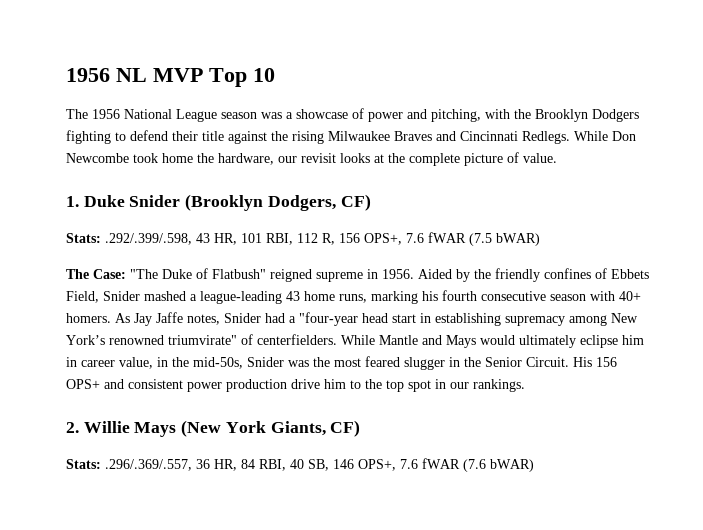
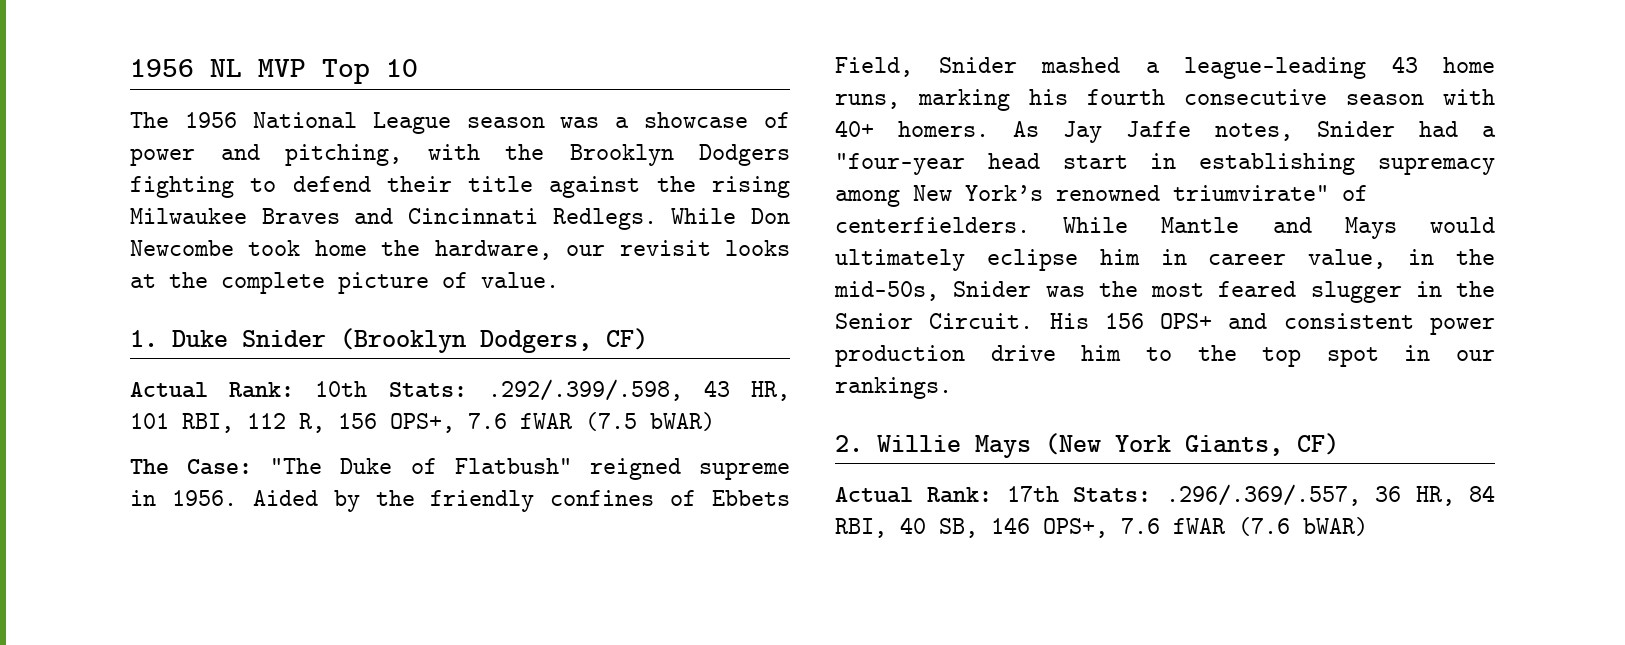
- Stats: .292/.399/.598, 43 HR, 101 RBI, 112 R, 156 OPS+, 7.6 fWAR (7.5 bWAR)
+ Actual Rank: 10th Stats: .292/.399/.598, 43 HR, 101 RBI, 112 R, 156 OPS+, 7.6 fWAR (7.5 bWAR)
- Stats: .296/.369/.557, 36 HR, 84 RBI, 40 SB, 146 OPS+, 7.6 fWAR (7.6 bWAR)
+ Actual Rank: 17th Stats: .296/.369/.557, 36 HR, 84 RBI, 40 SB, 146 OPS+, 7.6 fWAR (7.6 bWAR)

